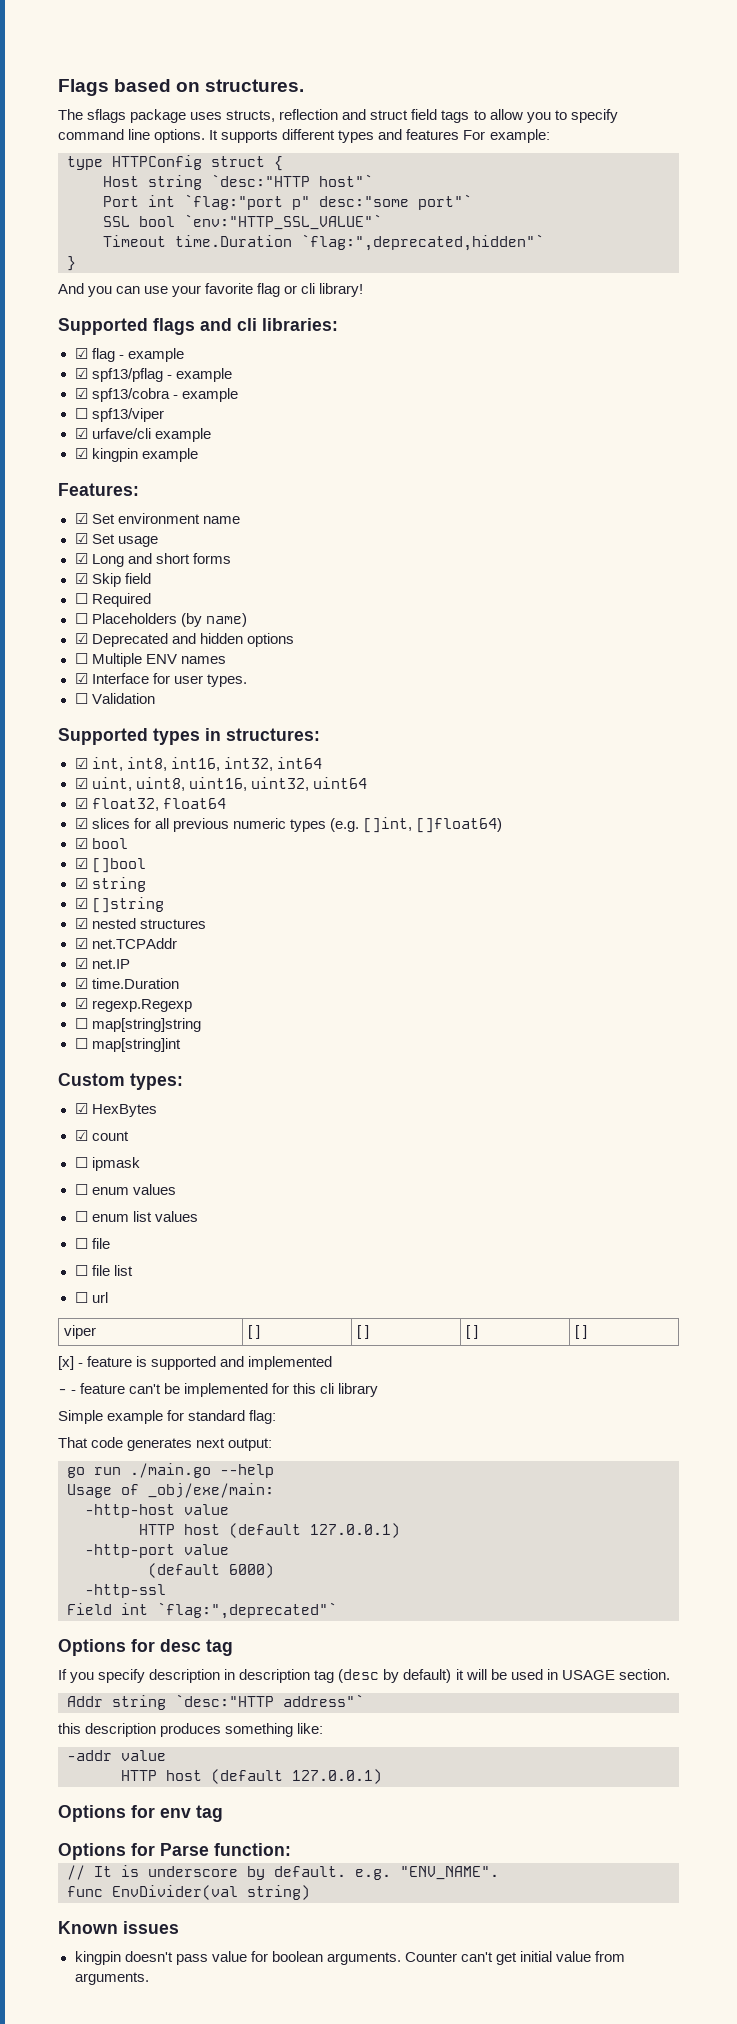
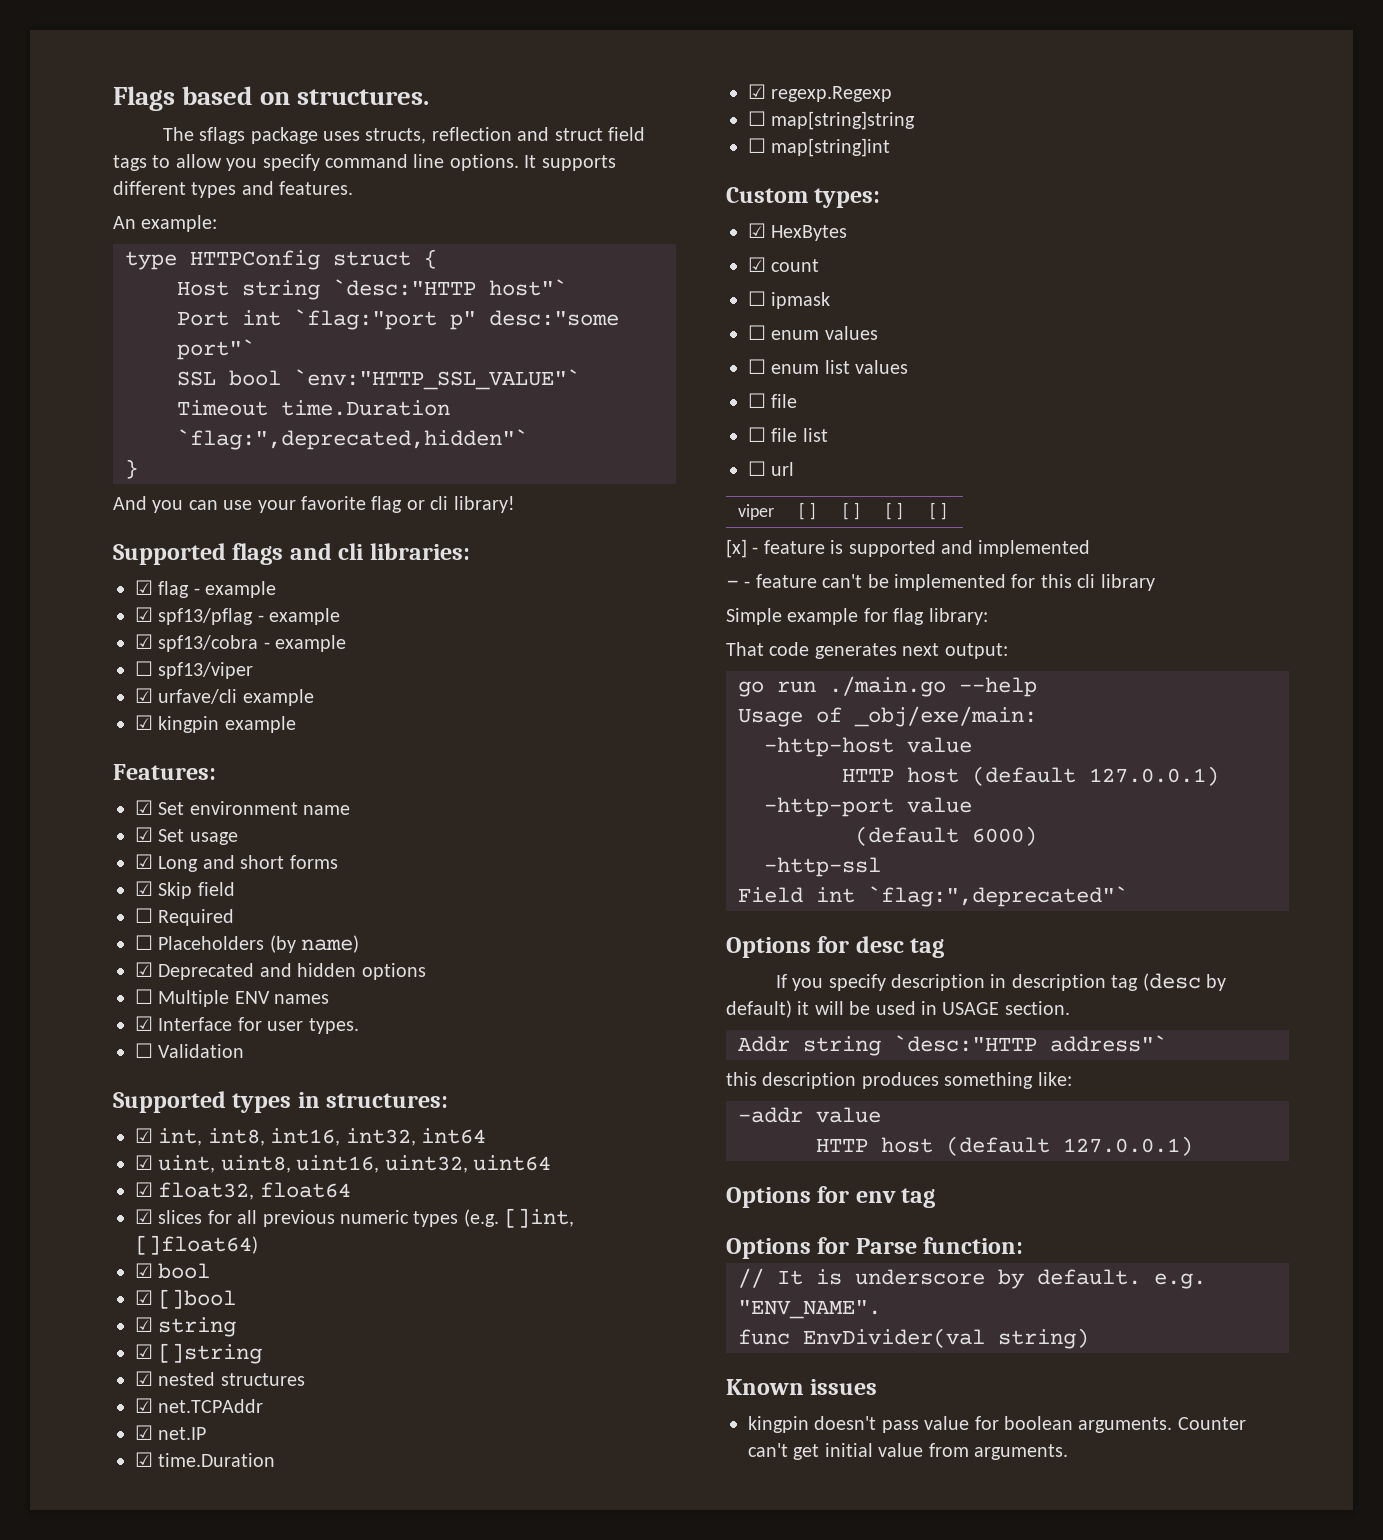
- The sflags package uses structs, reflection and struct field tags to allow you to specify command line options.
+ The sflags package uses structs, reflection and struct field tags to allow you specify command line options.
- It supports different types and features For example:
+ It supports different types and features.
+ An example:
- Simple example for standard flag:
+ Simple example for flag library:

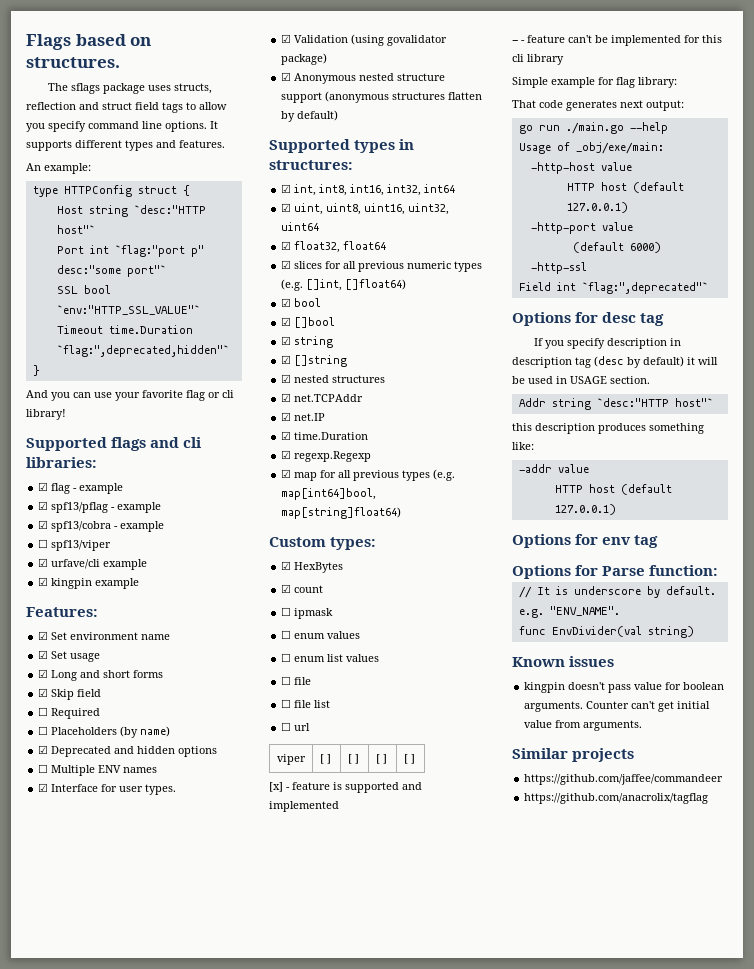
- ☐ Validation
+ ☑ Validation (using govalidator package)
+ ☑ Anonymous nested structure support (anonymous structures flatten by default)
- ☐ map[string]string
- ☐ map[string]int
+ ☑ map for all previous types (e.g. map[int64]bool, map[string]float64)
- Addr string `desc:"HTTP address"`
+ Addr string `desc:"HTTP host"`
+ Similar projects
+ https://github.com/jaffee/commandeer
+ https://github.com/anacrolix/tagflag

